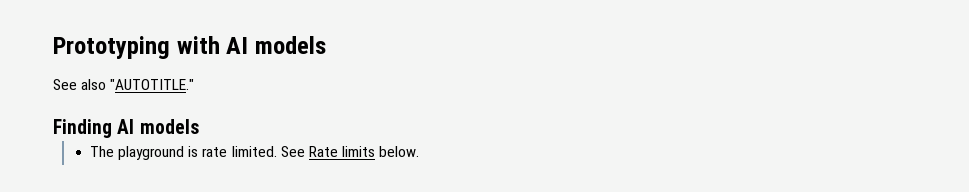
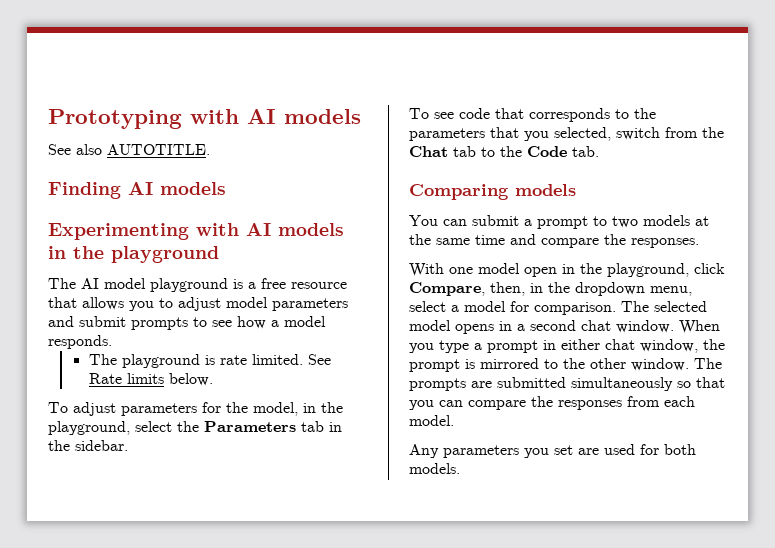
- See also "AUTOTITLE."
+ See also AUTOTITLE.
+ Experimenting with AI models in the playground
+ The AI model playground is a free resource that allows you to adjust model parameters and submit prompts to see how a model responds.
+ To adjust parameters for the model, in the playground, select the Parameters tab in the sidebar.
+ To see code that corresponds to the parameters that you selected, switch from the Chat tab to the Code tab.
+ Comparing models
+ You can submit a prompt to two models at the same time and compare the responses.
+ With one model open in the playground, click Compare, then, in the dropdown menu, select a model for comparison. The selected model opens in a second chat window. When you type a prompt in either chat window, the prompt is mirrored to the other window. The prompts are submitted simultaneously so that you can compare the responses from each model.
+ Any parameters you set are used for both models.

